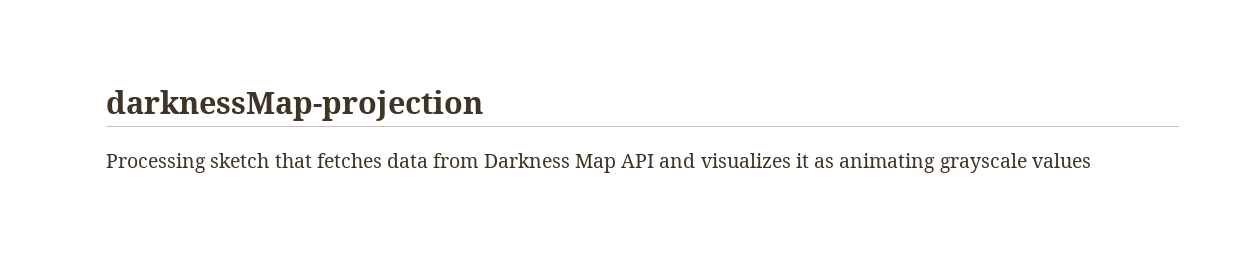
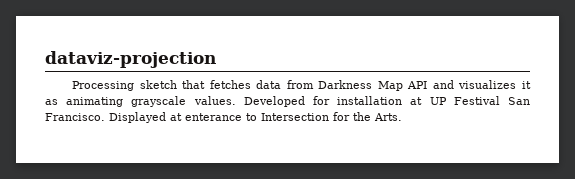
- darknessMap-projection
+ dataviz-projection
- Processing sketch that fetches data from Darkness Map API and visualizes it as animating grayscale values
+ Processing sketch that fetches data from Darkness Map API and visualizes it as animating grayscale values. Developed for installation at UP Festival San Francisco. Displayed at enterance to Intersection for the Arts.

